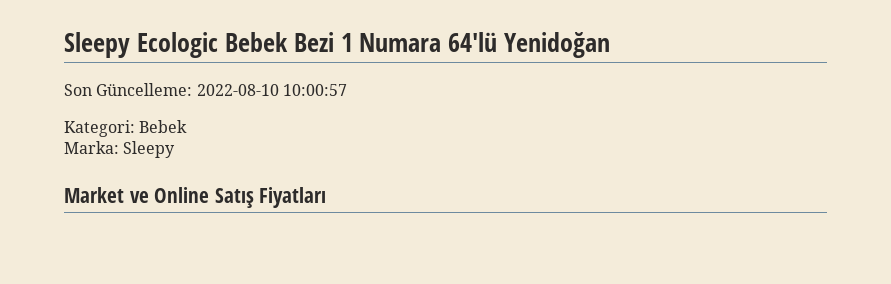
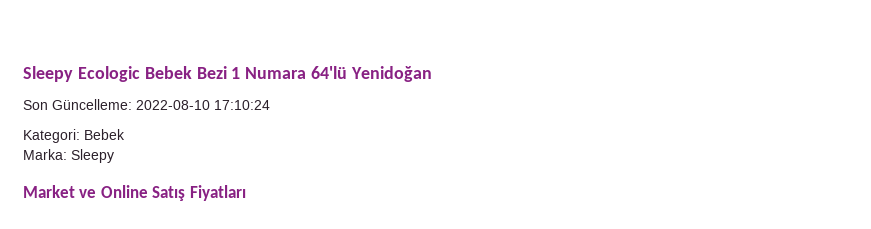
- Son Güncelleme: 2022-08-10 10:00:57
+ Son Güncelleme: 2022-08-10 17:10:24

